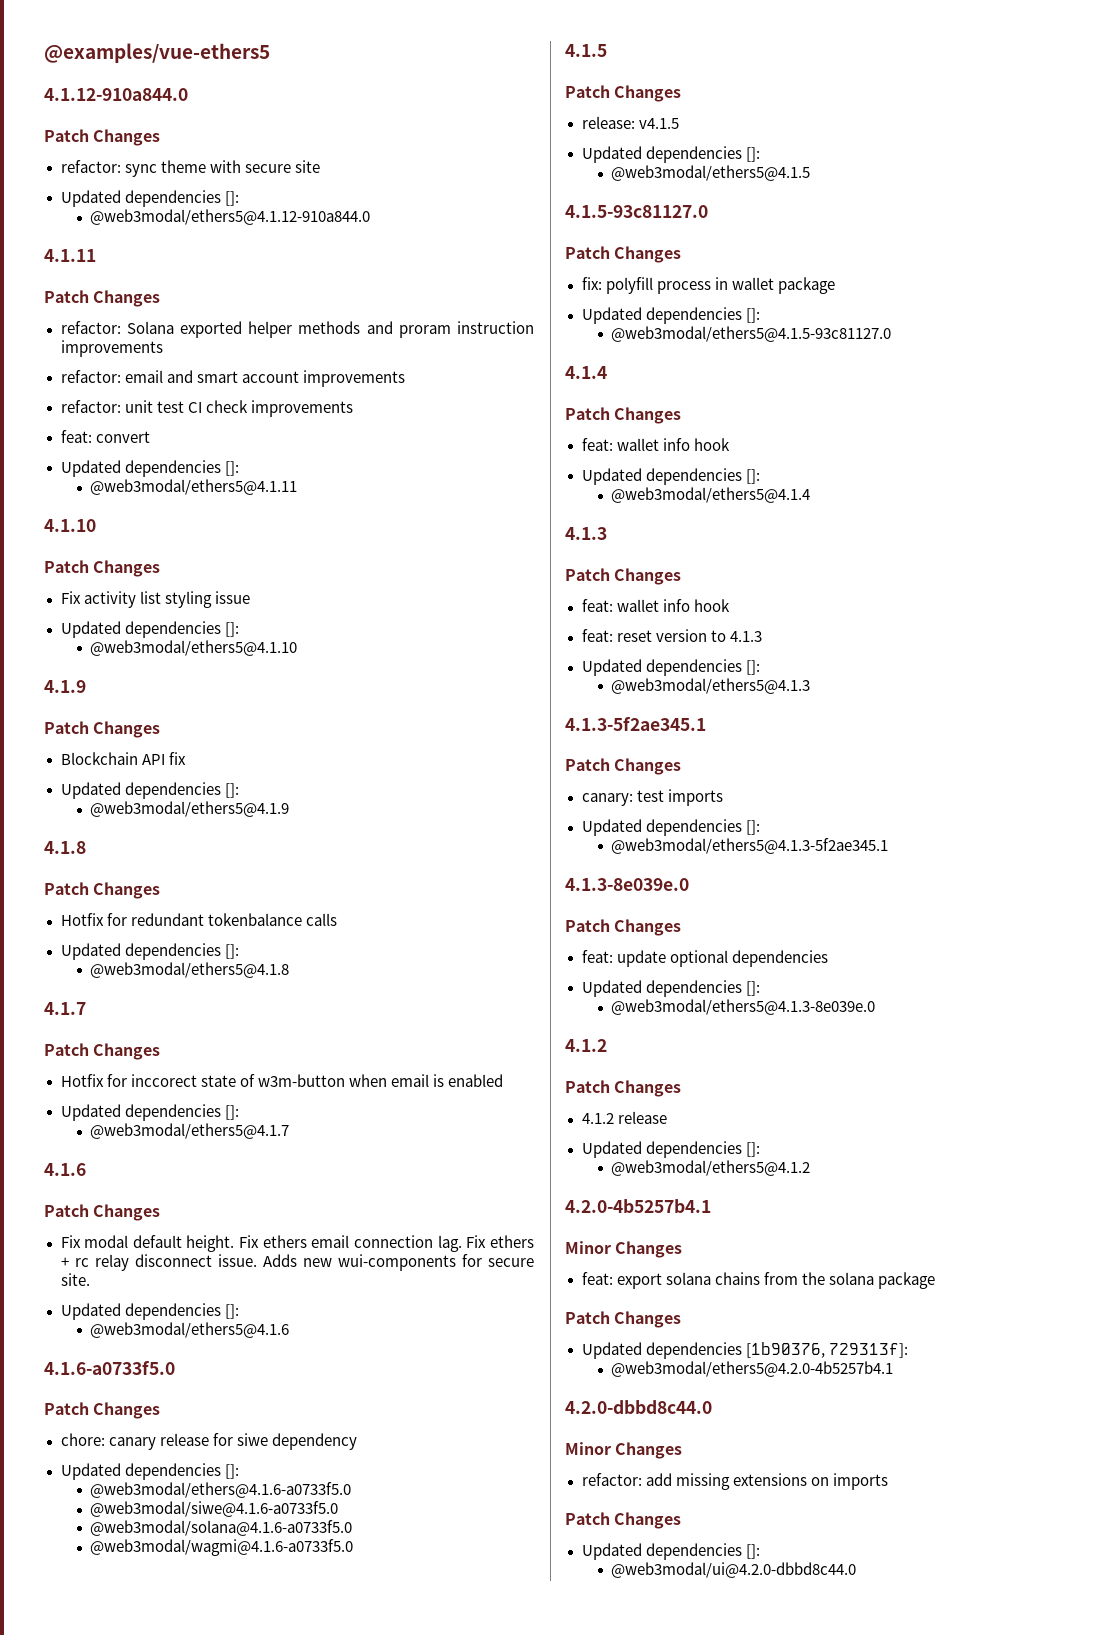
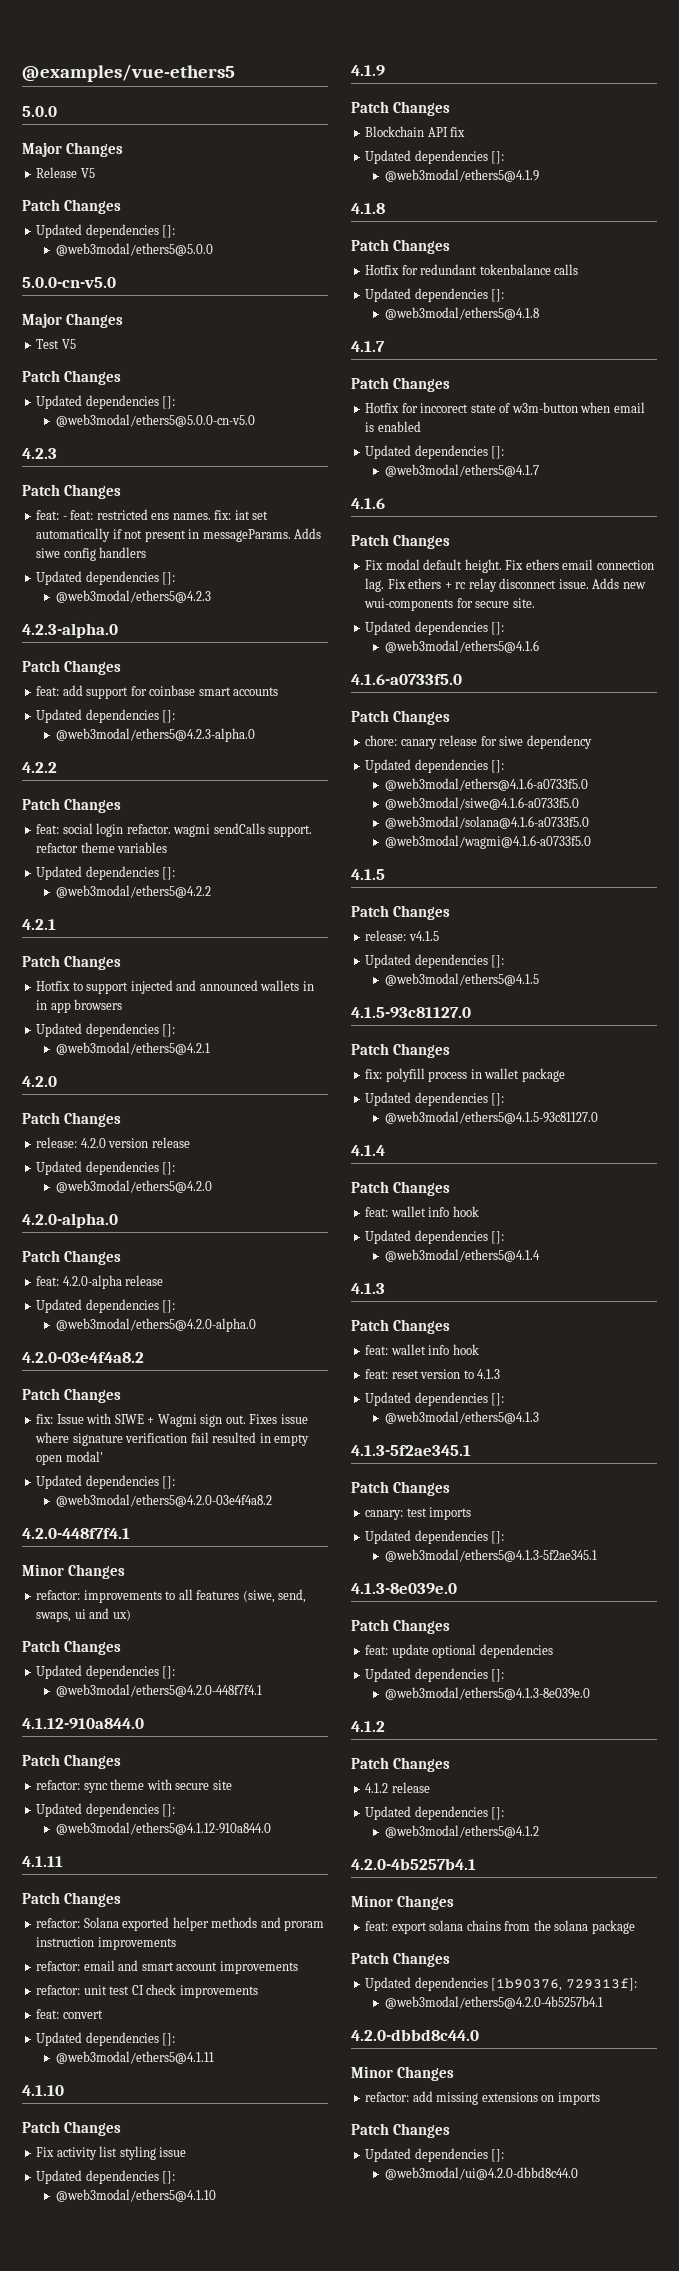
+ 5.0.0
+ Major Changes
+ Release V5
+ Patch Changes
+ Updated dependencies []:
+ @web3modal/ethers5@5.0.0
+ 5.0.0-cn-v5.0
+ Major Changes
+ Test V5
+ Patch Changes
+ Updated dependencies []:
+ @web3modal/ethers5@5.0.0-cn-v5.0
+ 4.2.3
+ Patch Changes
+ feat: - feat: restricted ens names. fix: iat set automatically if not present in messageParams. Adds siwe config handlers
+ Updated dependencies []:
+ @web3modal/ethers5@4.2.3
+ 4.2.3-alpha.0
+ Patch Changes
+ feat: add support for coinbase smart accounts
+ Updated dependencies []:
+ @web3modal/ethers5@4.2.3-alpha.0
+ 4.2.2
+ Patch Changes
+ feat: social login refactor. wagmi sendCalls support. refactor theme variables
+ Updated dependencies []:
+ @web3modal/ethers5@4.2.2
+ 4.2.1
+ Patch Changes
+ Hotfix to support injected and announced wallets in in app browsers
+ Updated dependencies []:
+ @web3modal/ethers5@4.2.1
+ 4.2.0
+ Patch Changes
+ release: 4.2.0 version release
+ Updated dependencies []:
+ @web3modal/ethers5@4.2.0
+ 4.2.0-alpha.0
+ Patch Changes
+ feat: 4.2.0-alpha release
+ Updated dependencies []:
+ @web3modal/ethers5@4.2.0-alpha.0
+ 4.2.0-03e4f4a8.2
+ Patch Changes
+ fix: Issue with SIWE + Wagmi sign out. Fixes issue where signature verification fail resulted in empty open modal'
+ Updated dependencies []:
+ @web3modal/ethers5@4.2.0-03e4f4a8.2
+ 4.2.0-448f7f4.1
+ Minor Changes
+ refactor: improvements to all features (siwe, send, swaps, ui and ux)
+ Patch Changes
+ Updated dependencies []:
+ @web3modal/ethers5@4.2.0-448f7f4.1

